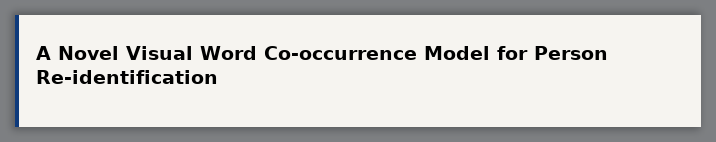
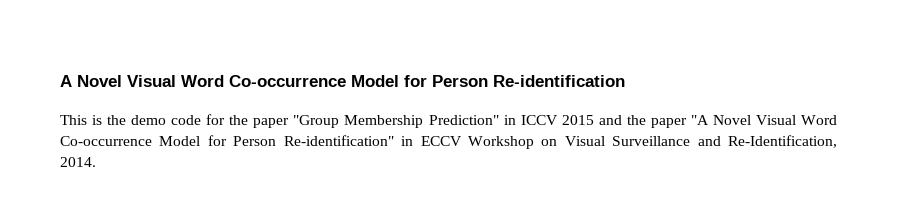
+ This is the demo code for the paper "Group Membership Prediction" in ICCV 2015 and the paper "A Novel Visual Word Co-occurrence Model for Person Re-identification" in ECCV Workshop on Visual Surveillance and Re-Identification, 2014.

